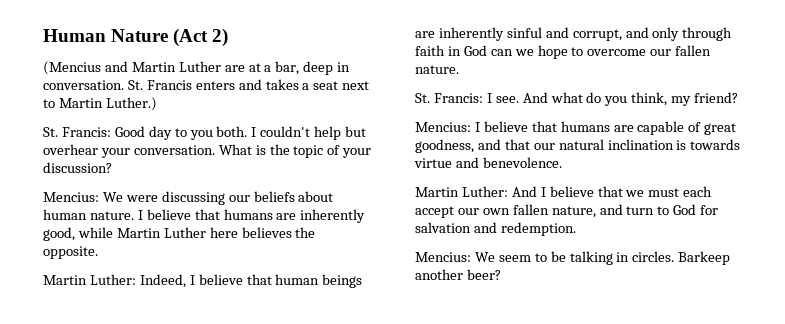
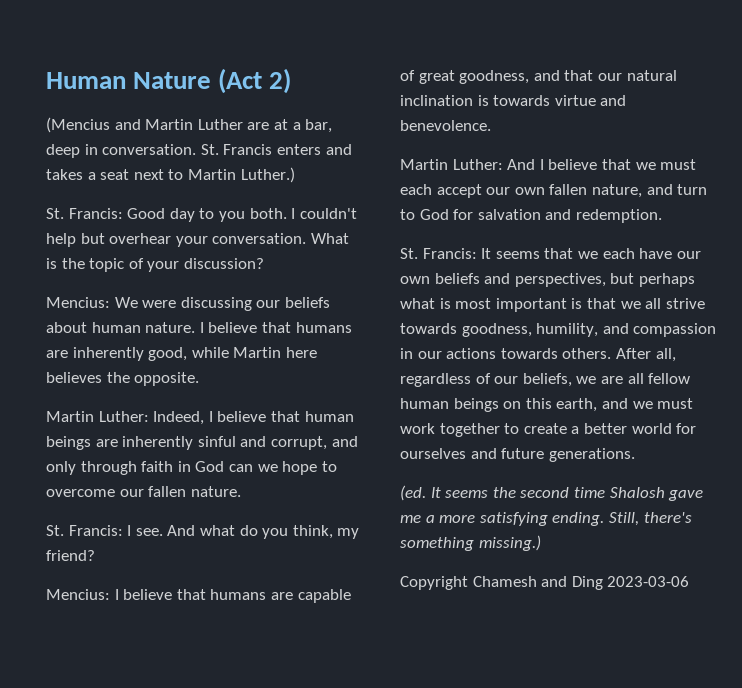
- I believe that humans are inherently good, while Martin Luther here believes the opposite.
+ I believe that humans are inherently good, while Martin here believes the opposite.
- Mencius: We seem to be talking in circles. Barkeep another beer?
+ St. Francis: It seems that we each have our own beliefs and perspectives, but perhaps what is most important is that we all strive towards goodness, humility, and compassion in our actions towards others. After all, regardless of our beliefs, we are all fellow human beings on this earth, and we must work together to create a better world for ourselves and future generations.
+ (ed. It seems the second time Shalosh gave me a more satisfying ending. Still, there's something missing.)
+ Copyright Chamesh and Ding 2023-03-06

